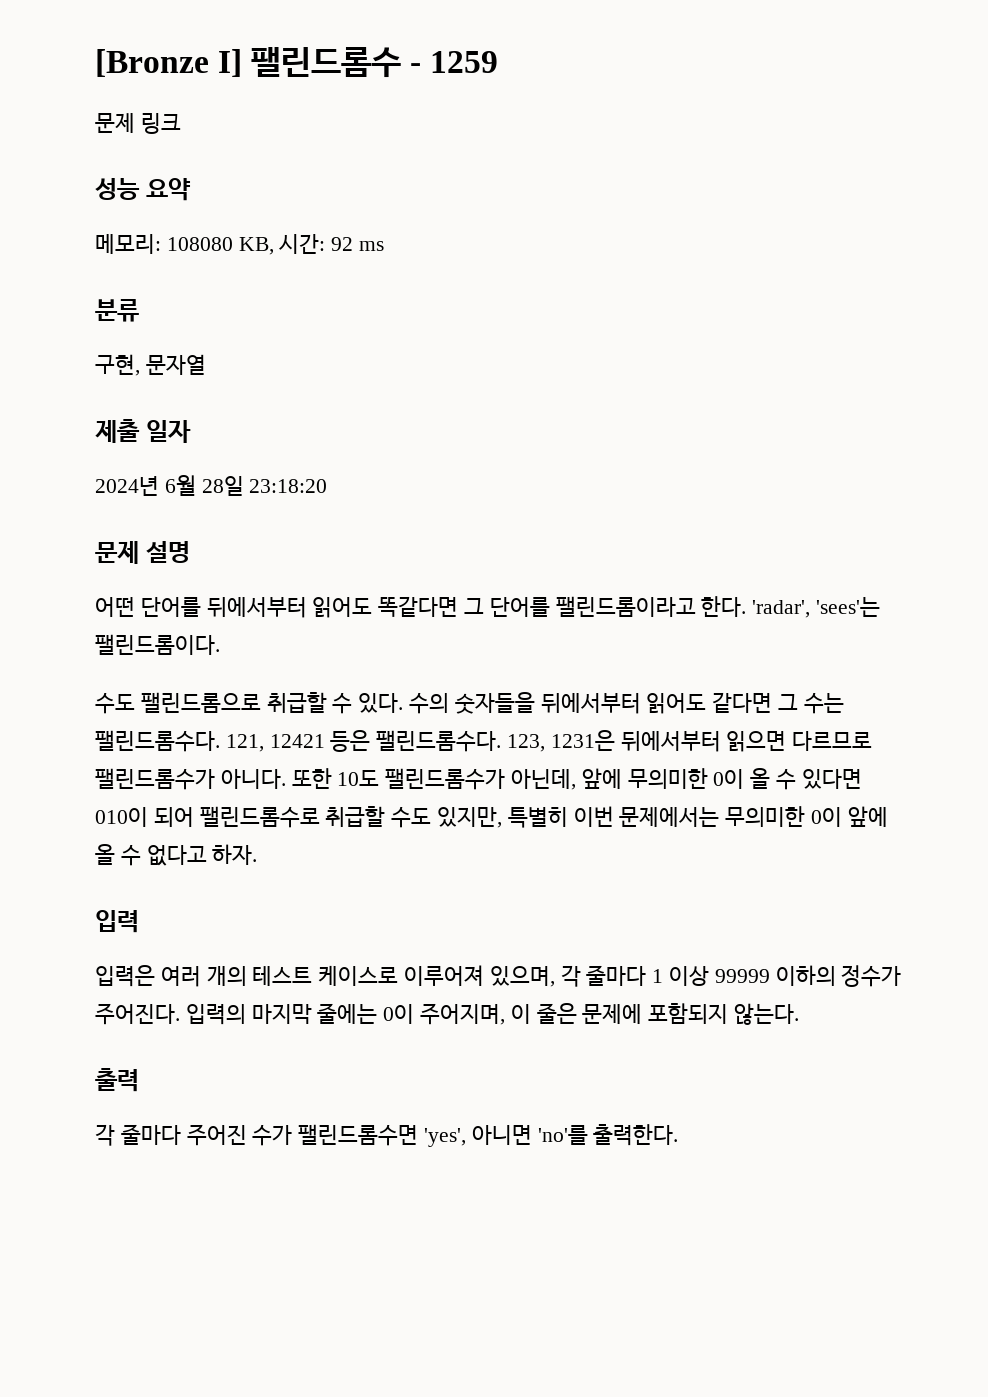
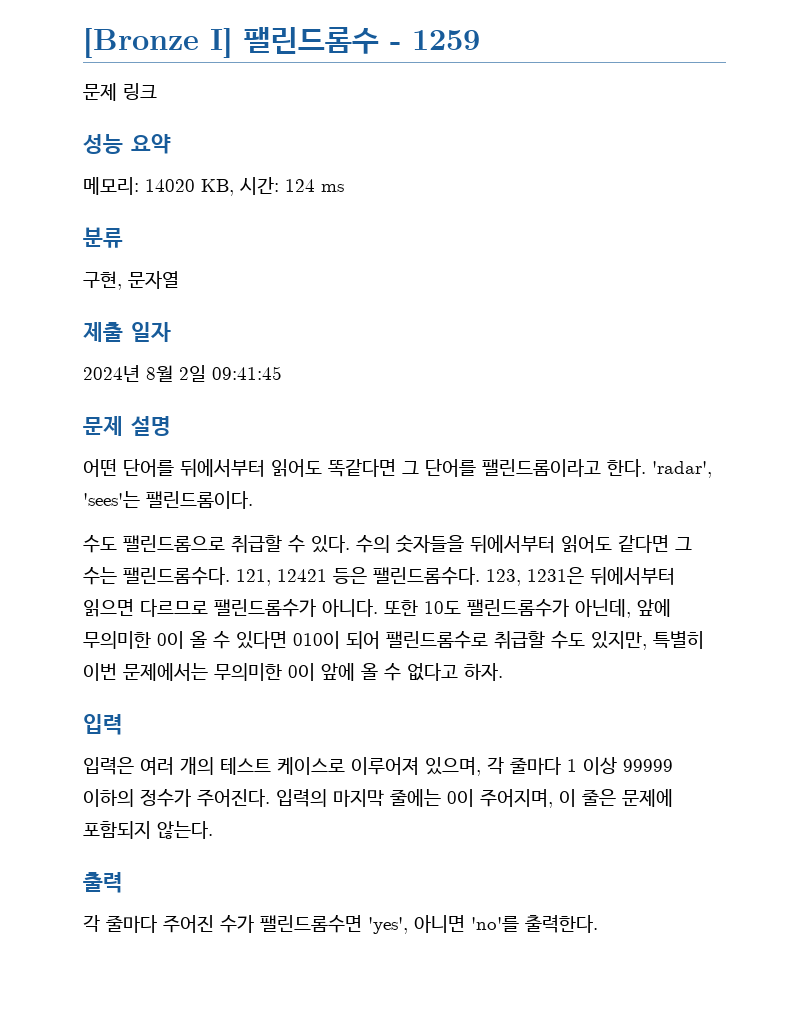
- 메모리: 108080 KB, 시간: 92 ms
+ 메모리: 14020 KB, 시간: 124 ms
- 2024년 6월 28일 23:18:20
+ 2024년 8월 2일 09:41:45

